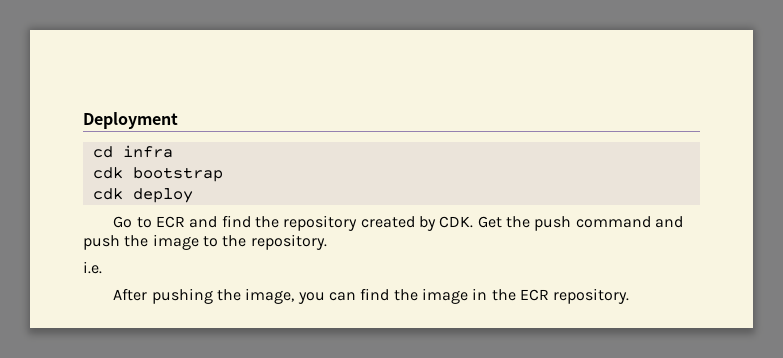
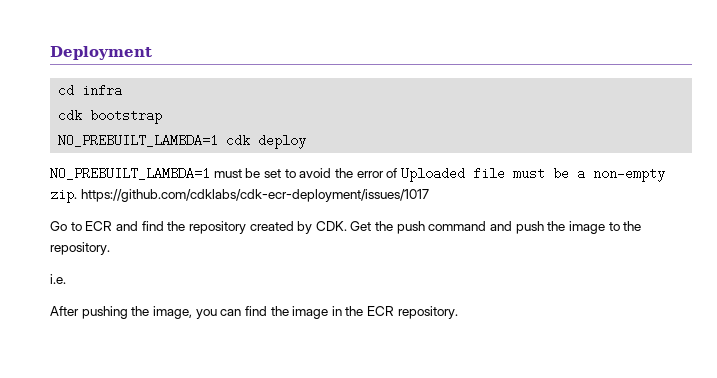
- cdk deploy
+ NO_PREBUILT_LAMBDA=1 cdk deploy
+ NO_PREBUILT_LAMBDA=1 must be set to avoid the error of Uploaded file must be a non-empty zip. https://github.com/cdklabs/cdk-ecr-deployment/issues/1017

